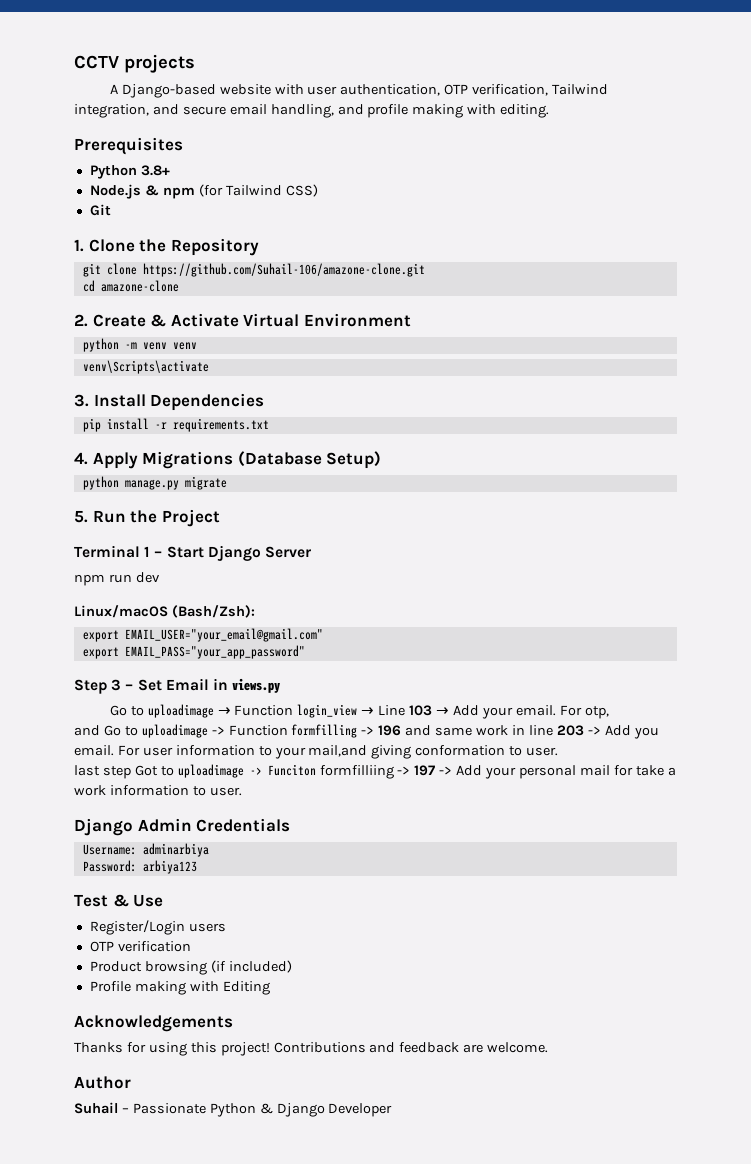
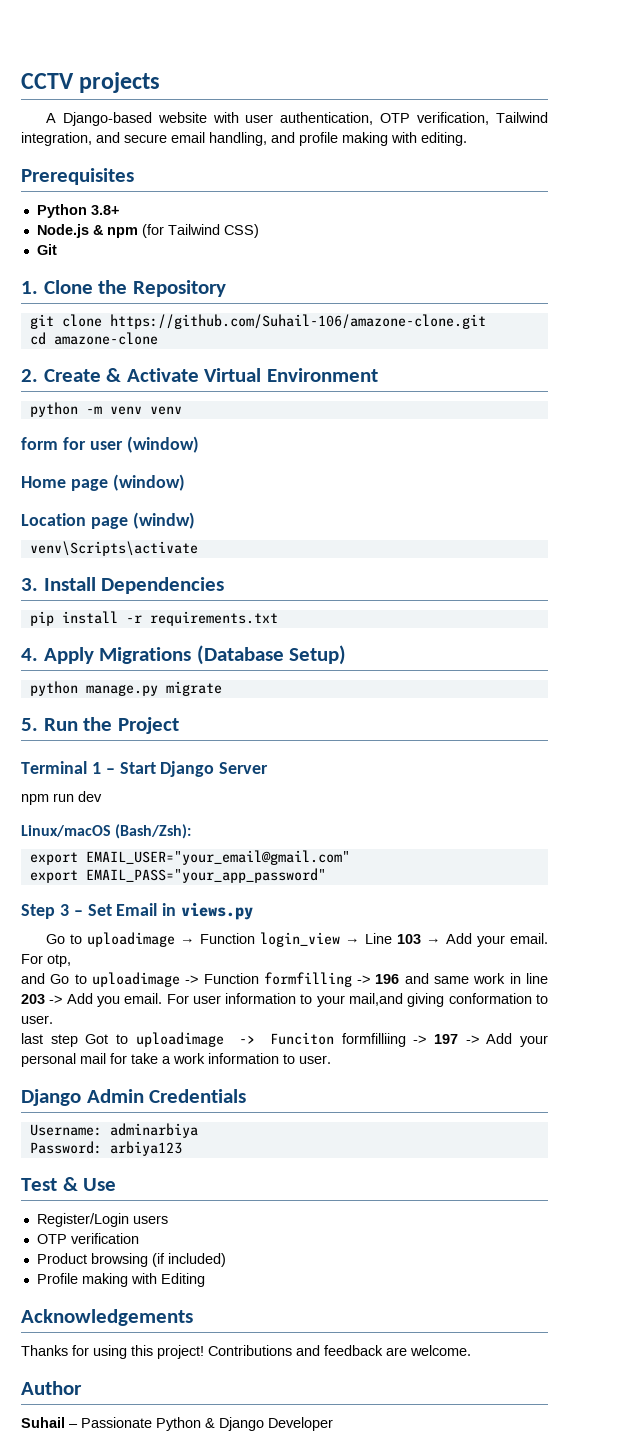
+ form for user (window)
+ Home page (window)
+ Location page (windw)

